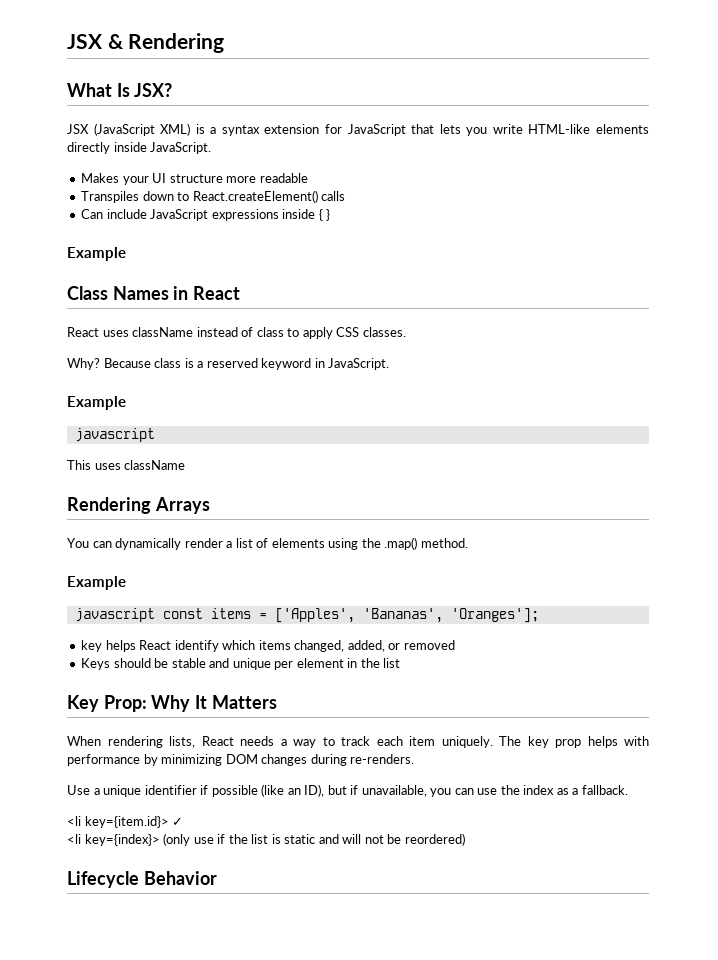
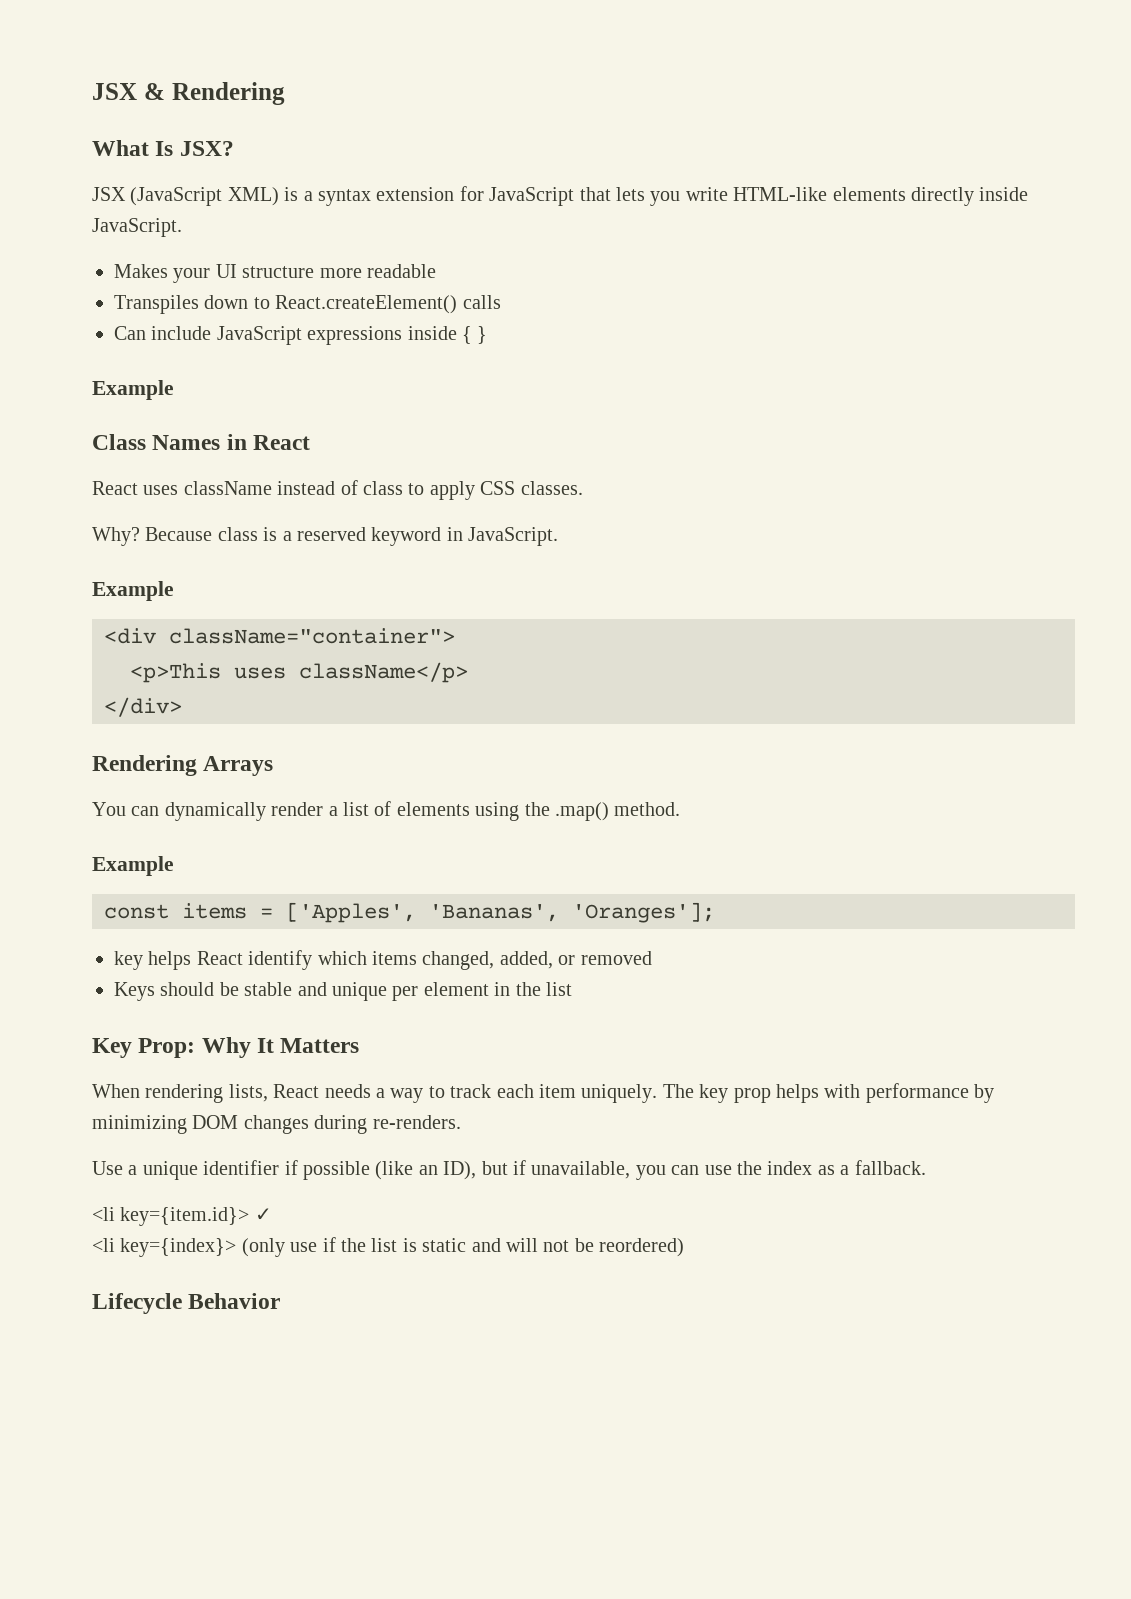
  Because class is a reserved keyword in JavaScript.
  Example
- javascript
- This uses className
+ <div className="container">
+ <p>This uses className</p>
+ </div>
- javascript const items = ['Apples', 'Bananas', 'Oranges'];
+ const items = ['Apples', 'Bananas', 'Oranges'];

